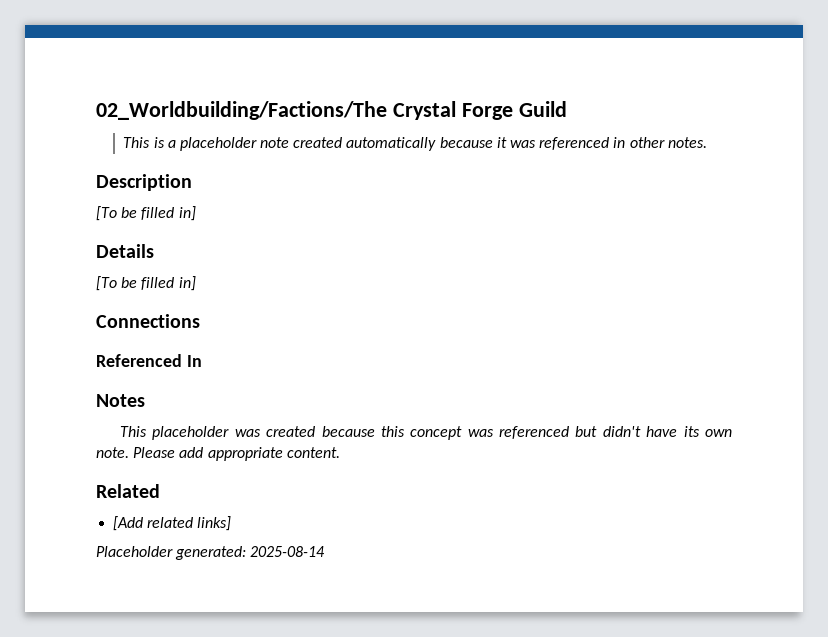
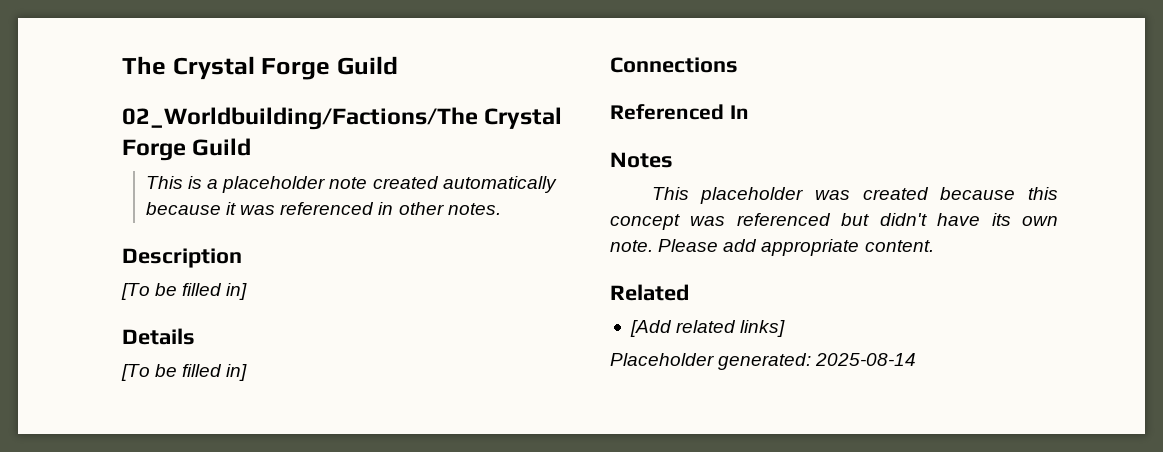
+ The Crystal Forge Guild

